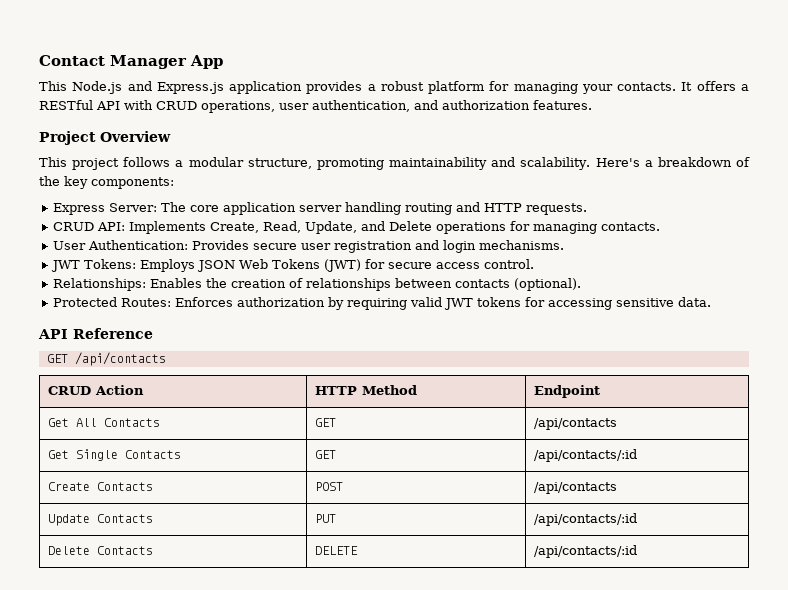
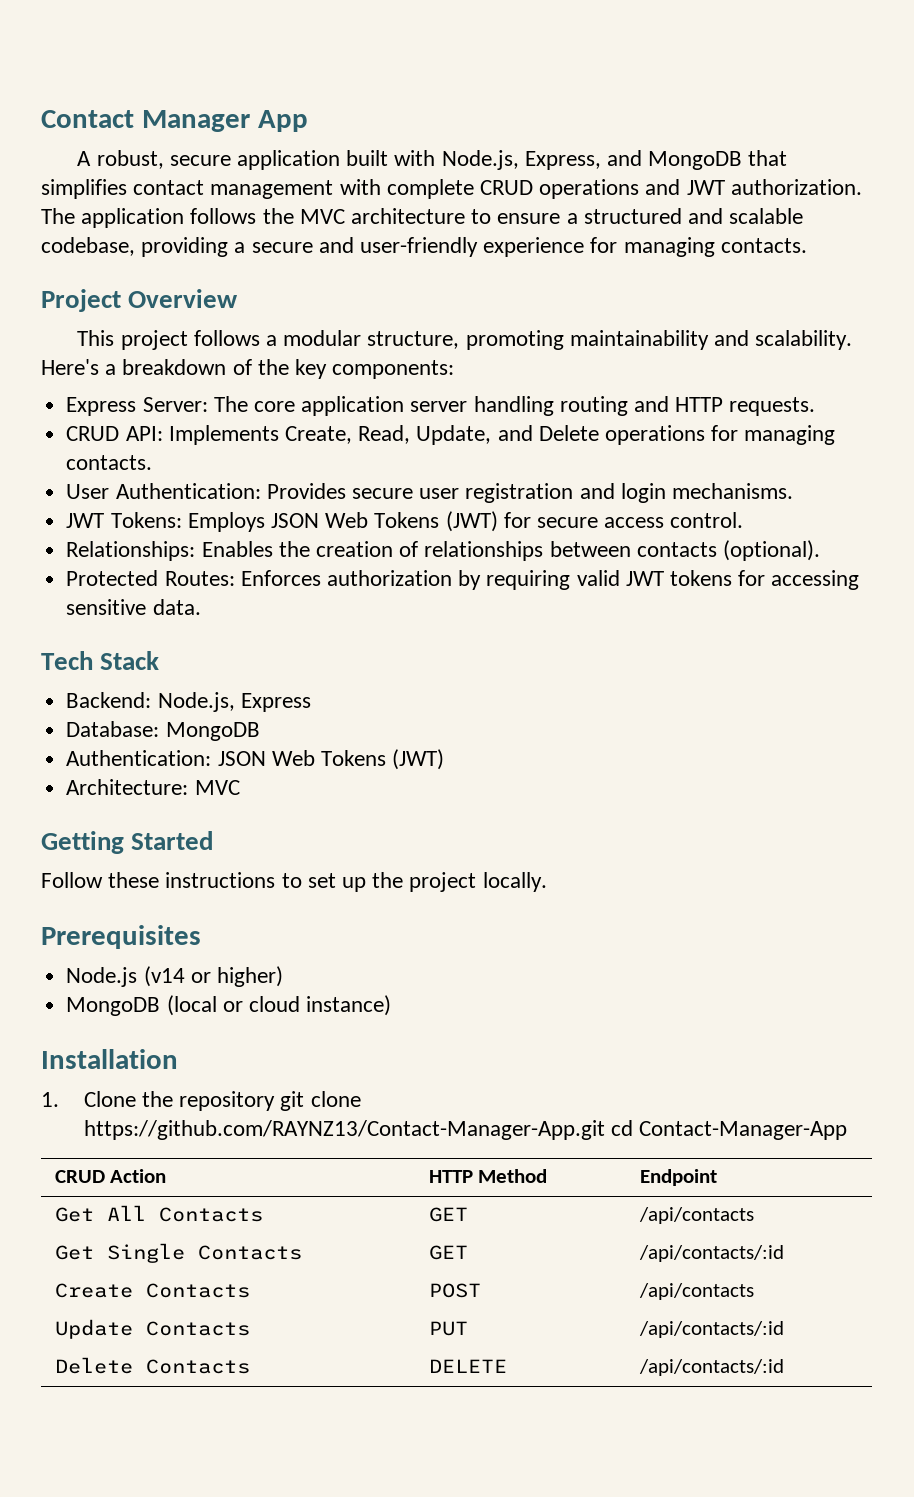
- This Node.js and Express.js application provides a robust platform for managing your contacts. It offers a RESTful API with CRUD operations, user authentication, and authorization features.
+ A robust, secure application built with Node.js, Express, and MongoDB that simplifies contact management with complete CRUD operations and JWT authorization. The application follows the MVC architecture to ensure a structured and scalable codebase, providing a secure and user-friendly experience for managing contacts.
- API Reference
- GET /api/contacts
+ Tech Stack
+ Backend: Node.js, Express
+ Database: MongoDB
+ Authentication: JSON Web Tokens (JWT)
+ Architecture: MVC
+ Getting Started
+ Follow these instructions to set up the project locally.
+ Prerequisites
+ Node.js (v14 or higher)
+ MongoDB (local or cloud instance)
+ Installation
+ 1. Clone the repository git clone https://github.com/RAYNZ13/Contact-Manager-App.git cd Contact-Manager-App

